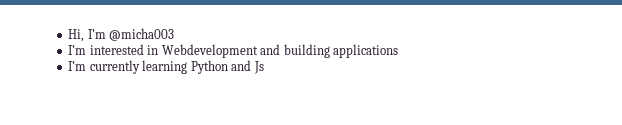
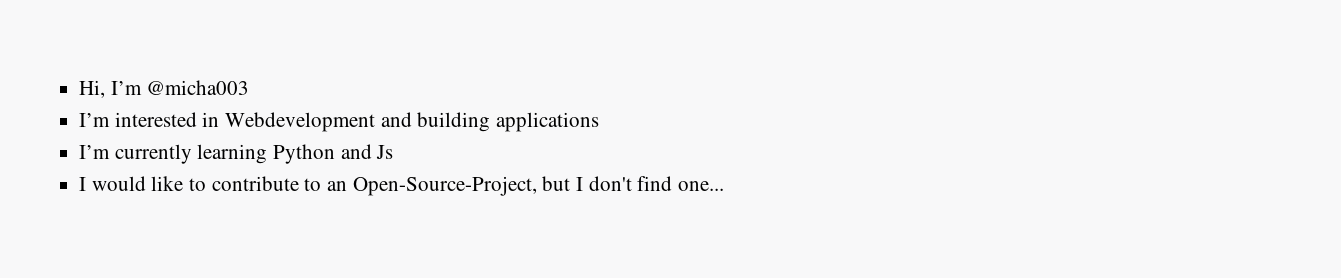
+ I would like to contribute to an Open-Source-Project, but I don't find one...

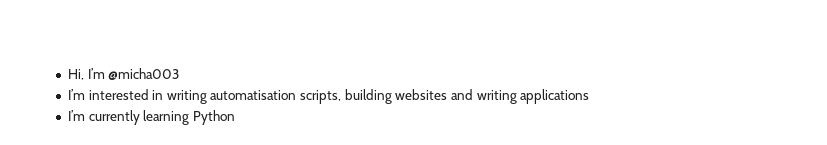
- I’m interested in Webdevelopment and building applications
+ I’m interested in writing automatisation scripts, building websites and writing applications
- I’m currently learning Python and Js
- I would like to contribute to an Open-Source-Project, but I don't find one...
+ I’m currently learning Python

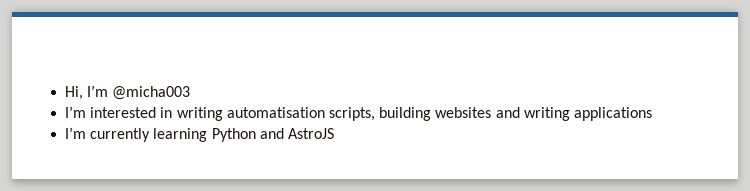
- I’m currently learning Python
+ I’m currently learning Python and AstroJS

